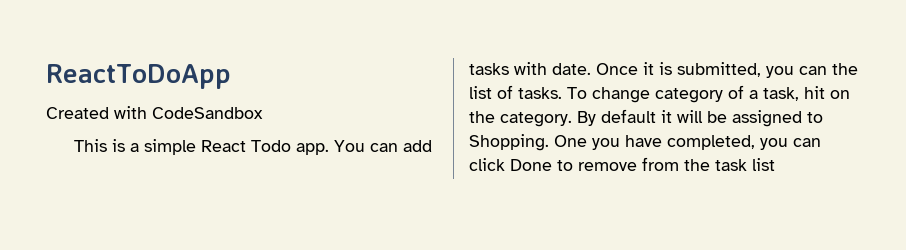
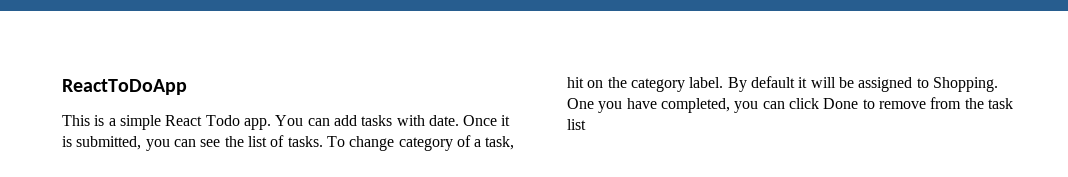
- Created with CodeSandbox
- Once it is submitted, you can the list of tasks.
+ Once it is submitted, you can see the list of tasks.
- To change category of a task, hit on the category.
+ To change category of a task, hit on the category label.

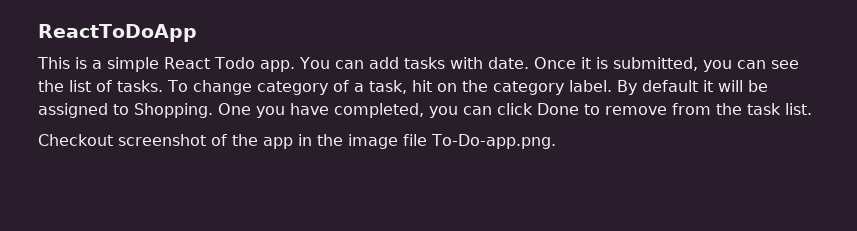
- One you have completed, you can click Done to remove from the task list
+ One you have completed, you can click Done to remove from the task list.
+ Checkout screenshot of the app in the image file To-Do-app.png.

